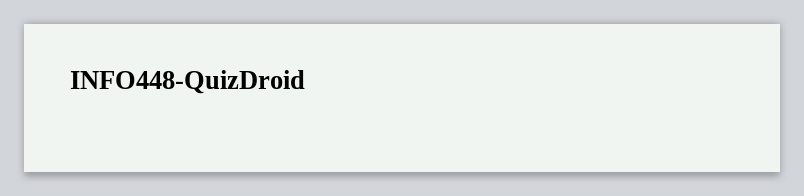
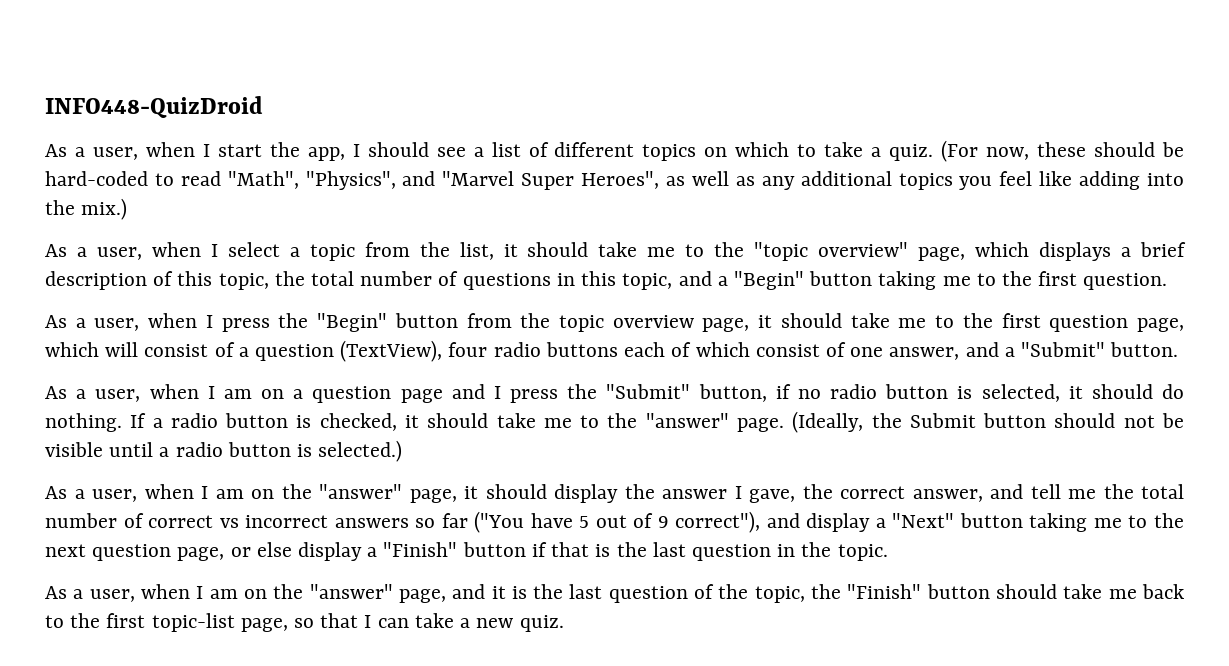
+ As a user, when I start the app, I should see a list of different topics on which to take a quiz. (For now, these should be hard-coded to read "Math", "Physics", and "Marvel Super Heroes", as well as any additional topics you feel like adding into the mix.)
+ As a user, when I select a topic from the list, it should take me to the "topic overview" page, which displays a brief description of this topic, the total number of questions in this topic, and a "Begin" button taking me to the first question.
+ As a user, when I press the "Begin" button from the topic overview page, it should take me to the first question page, which will consist of a question (TextView), four radio buttons each of which consist of one answer, and a "Submit" button.
+ As a user, when I am on a question page and I press the "Submit" button, if no radio button is selected, it should do nothing. If a radio button is checked, it should take me to the "answer" page. (Ideally, the Submit button should not be visible until a radio button is selected.)
+ As a user, when I am on the "answer" page, it should display the answer I gave, the correct answer, and tell me the total number of correct vs incorrect answers so far ("You have 5 out of 9 correct"), and display a "Next" button taking me to the next question page, or else display a "Finish" button if that is the last question in the topic.
+ As a user, when I am on the "answer" page, and it is the last question of the topic, the "Finish" button should take me back to the first topic-list page, so that I can take a new quiz.

